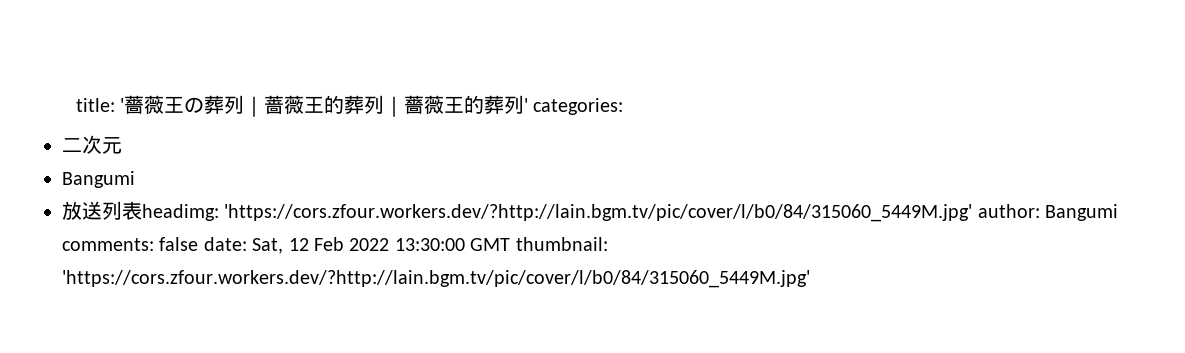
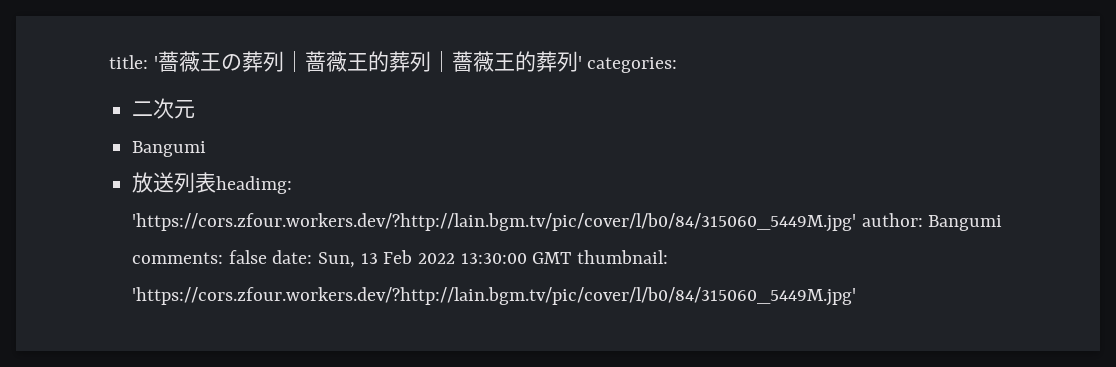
- 放送列表headimg: 'https://cors.zfour.workers.dev/?http://lain.bgm.tv/pic/cover/l/b0/84/315060_5449M.jpg' author: Bangumi comments: false date: Sat, 12 Feb 2022 13:30:00 GMT thumbnail: 'https://cors.zfour.workers.dev/?http://lain.bgm.tv/pic/cover/l/b0/84/315060_5449M.jpg'
+ 放送列表headimg: 'https://cors.zfour.workers.dev/?http://lain.bgm.tv/pic/cover/l/b0/84/315060_5449M.jpg' author: Bangumi comments: false date: Sun, 13 Feb 2022 13:30:00 GMT thumbnail: 'https://cors.zfour.workers.dev/?http://lain.bgm.tv/pic/cover/l/b0/84/315060_5449M.jpg'

